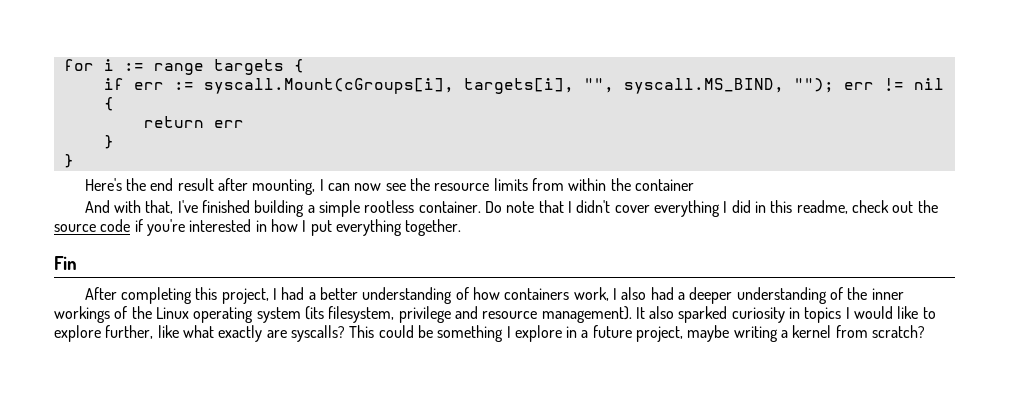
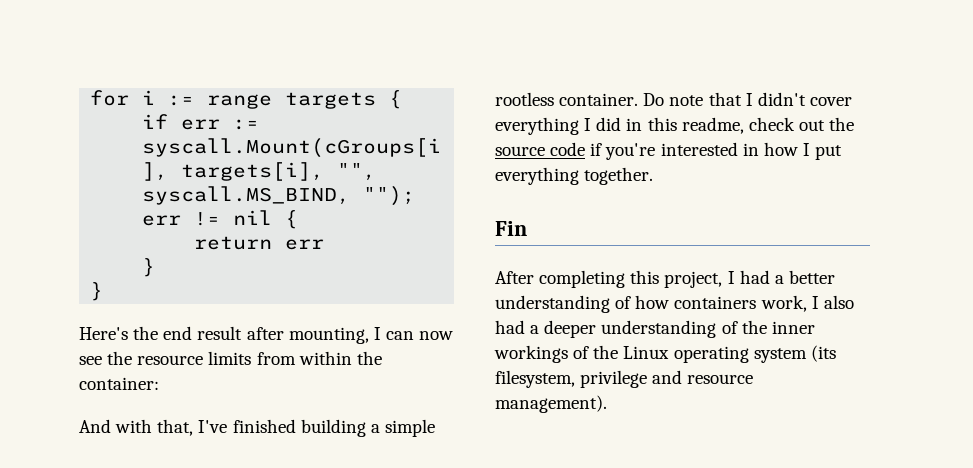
- Here's the end result after mounting, I can now see the resource limits from within the container
+ Here's the end result after mounting, I can now see the resource limits from within the container:
- It also sparked curiosity in topics I would like to explore further, like what exactly are syscalls? This could be something I explore in a future project, maybe writing a kernel from scratch?

